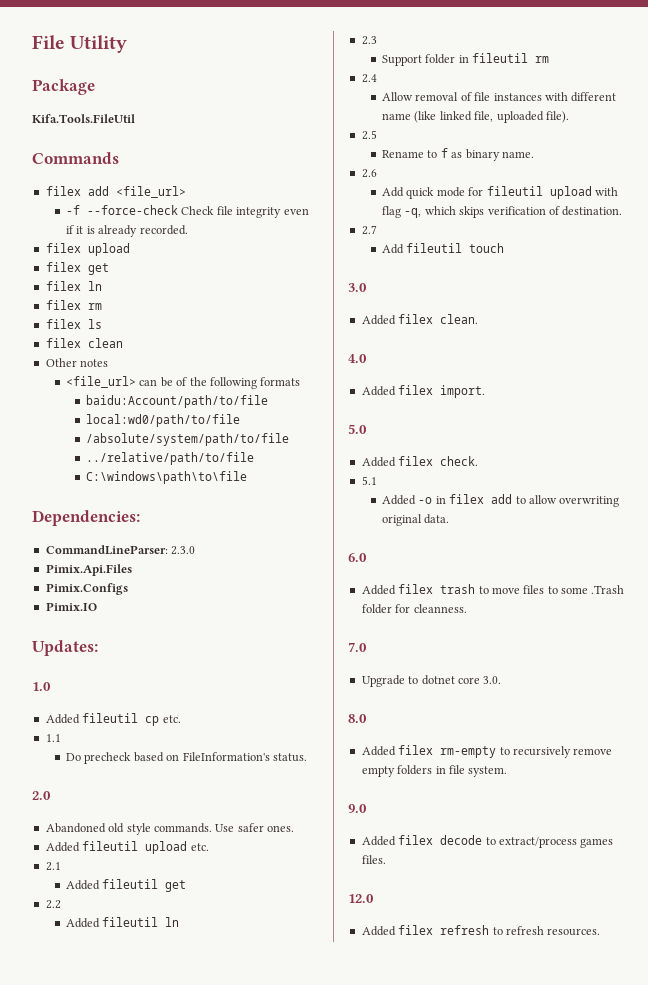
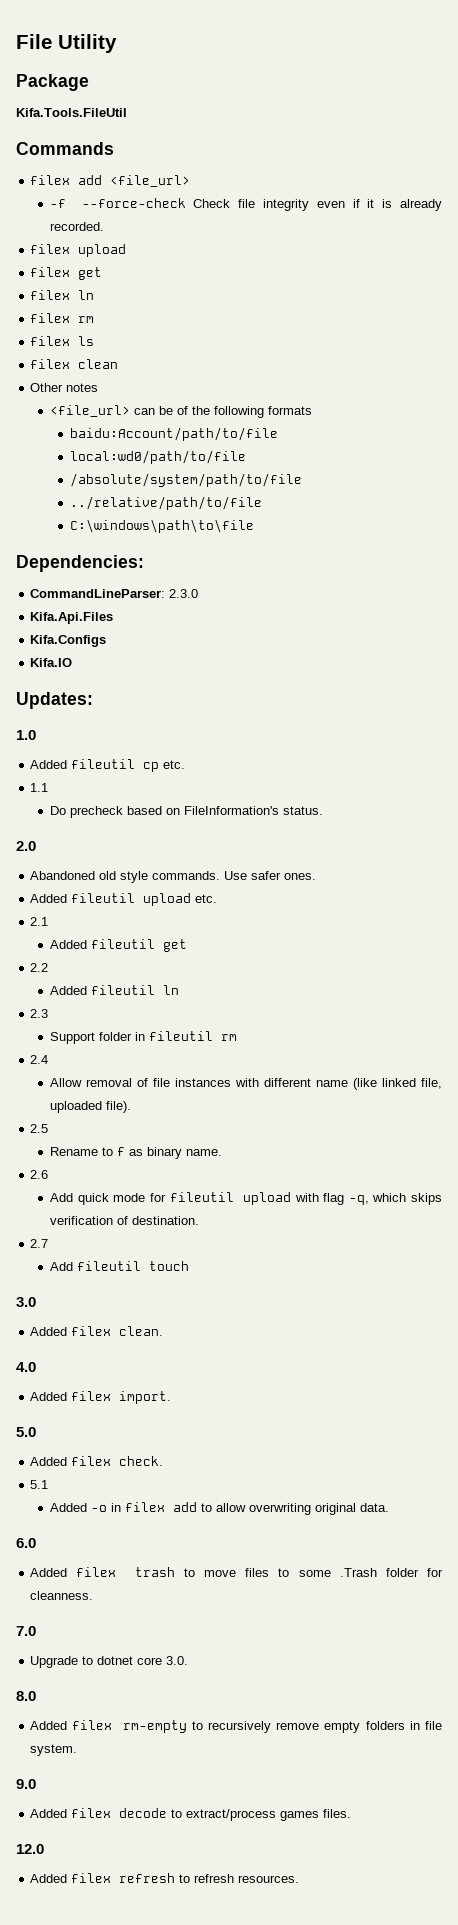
- Pimix.Api.Files
- Pimix.Configs
- Pimix.IO
+ Kifa.Api.Files
+ Kifa.Configs
+ Kifa.IO

